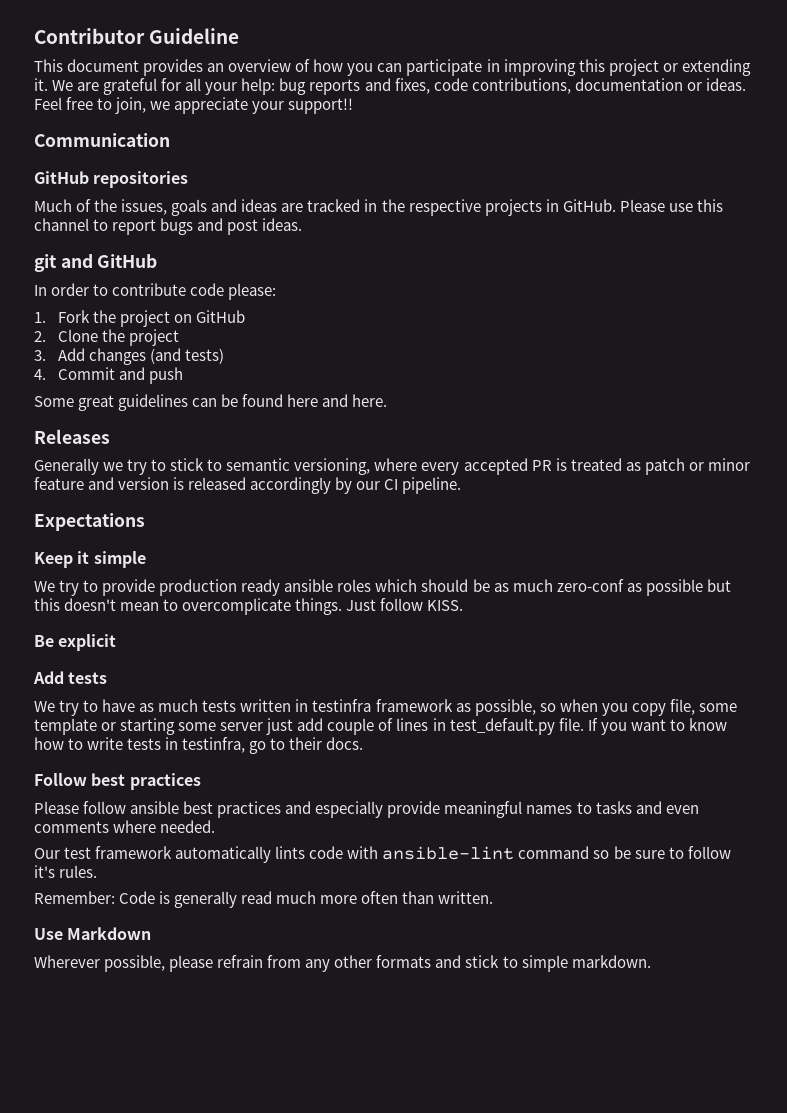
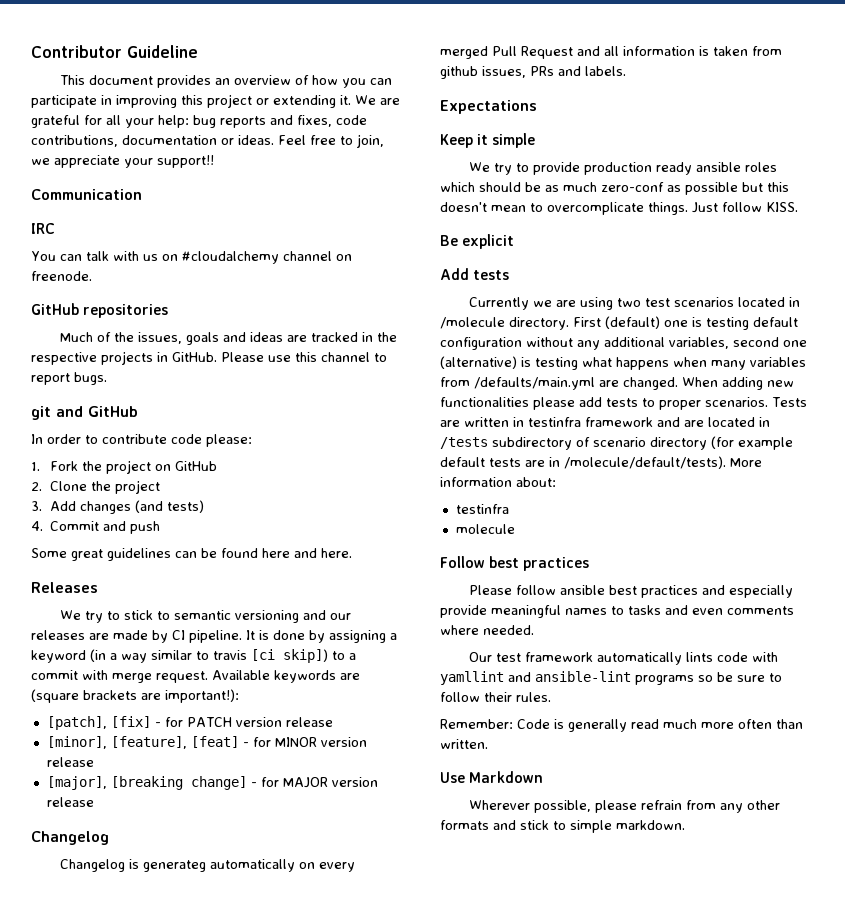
+ IRC
+ You can talk with us on #cloudalchemy channel on freenode.
- Please use this channel to report bugs and post ideas.
+ Please use this channel to report bugs.
- Generally we try to stick to semantic versioning, where every accepted PR is treated as patch or minor feature and version is released accordingly by our CI pipeline.
+ We try to stick to semantic versioning and our releases are made by CI pipeline. It is done by assigning a keyword (in a way similar to travis [ci skip]) to a commit with merge request. Available keywords are (square brackets are important!):
+ [patch], [fix] - for PATCH version release
+ [minor], [feature], [feat] - for MINOR version release
+ [major], [breaking change] - for MAJOR version release
+ Changelog
+ Changelog is generateg automatically on every merged Pull Request and all information is taken from github issues, PRs and labels.
- We try to have as much tests written in testinfra framework as possible, so when you copy file, some template or starting some server just add couple of lines in test_default.py file. If you want to know how to write tests in testinfra, go to their docs.
+ Currently we are using two test scenarios located in /molecule directory. First (default) one is testing default configuration without any additional variables, second one (alternative) is testing what happens when many variables from /defaults/main.yml are changed. When adding new functionalities please add tests to proper scenarios. Tests are written in testinfra framework and are located in /tests subdirectory of scenario directory (for example default tests are in /molecule/default/tests). More information about:
+ testinfra
+ molecule
- Our test framework automatically lints code with ansible-lint command so be sure to follow it's rules.
+ Our test framework automatically lints code with yamllint and ansible-lint programs so be sure to follow their rules.

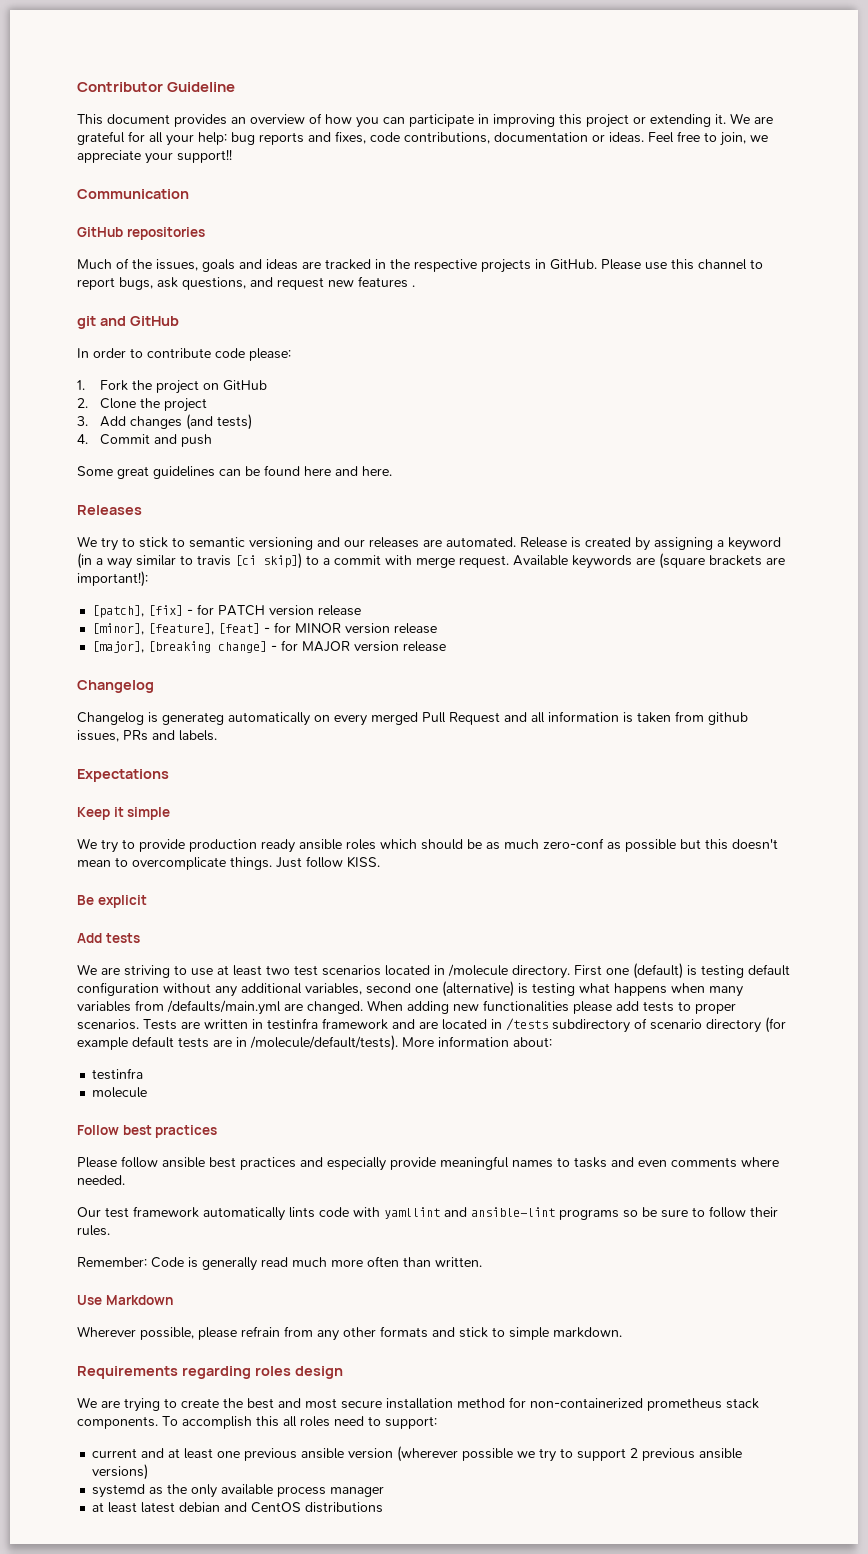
- IRC
- You can talk with us on #cloudalchemy channel on freenode.
- Please use this channel to report bugs.
+ Please use this channel to report bugs, ask questions, and request new features .
- We try to stick to semantic versioning and our releases are made by CI pipeline. It is done by assigning a keyword (in a way similar to travis [ci skip]) to a commit with merge request.
+ We try to stick to semantic versioning and our releases are automated. Release is created by assigning a keyword (in a way similar to travis [ci skip]) to a commit with merge request.
- Currently we are using two test scenarios located in /molecule directory.
+ We are striving to use at least two test scenarios located in /molecule directory.
- First (default) one is testing default configuration without any additional variables, second one (alternative) is testing what happens when many variables from /defaults/main.yml are changed.
+ First one (default) is testing default configuration without any additional variables, second one (alternative) is testing what happens when many variables from /defaults/main.yml are changed.
+ Requirements regarding roles design
+ We are trying to create the best and most secure installation method for non-containerized prometheus stack components. To accomplish this all roles need to support:
+ current and at least one previous ansible version (wherever possible we try to support 2 previous ansible versions)
+ systemd as the only available process manager
+ at least latest debian and CentOS distributions

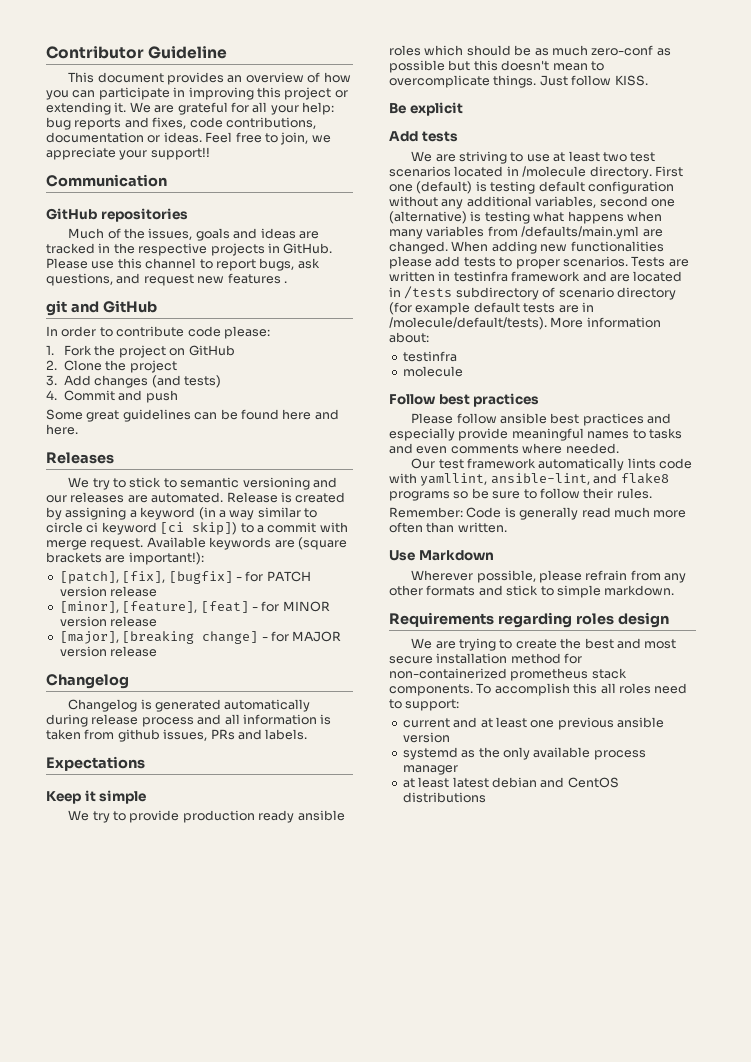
- Release is created by assigning a keyword (in a way similar to travis [ci skip]) to a commit with merge request.
+ Release is created by assigning a keyword (in a way similar to circle ci keyword [ci skip]) to a commit with merge request.
- [patch], [fix] - for PATCH version release
+ [patch], [fix], [bugfix] - for PATCH version release
- Changelog is generateg automatically on every merged Pull Request and all information is taken from github issues, PRs and labels.
+ Changelog is generated automatically during release process and all information is taken from github issues, PRs and labels.
- Our test framework automatically lints code with yamllint and ansible-lint programs so be sure to follow their rules.
+ Our test framework automatically lints code with yamllint, ansible-lint, and flake8 programs so be sure to follow their rules.
- current and at least one previous ansible version (wherever possible we try to support 2 previous ansible versions)
+ current and at least one previous ansible version

